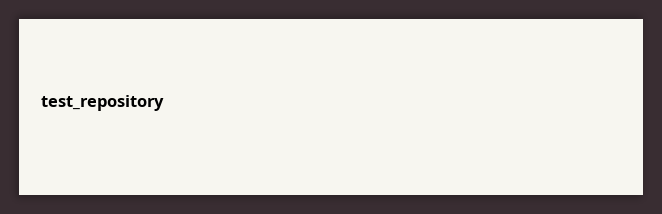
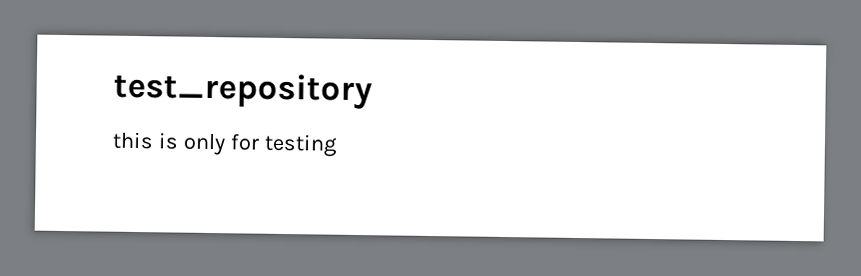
+ this is only for testing

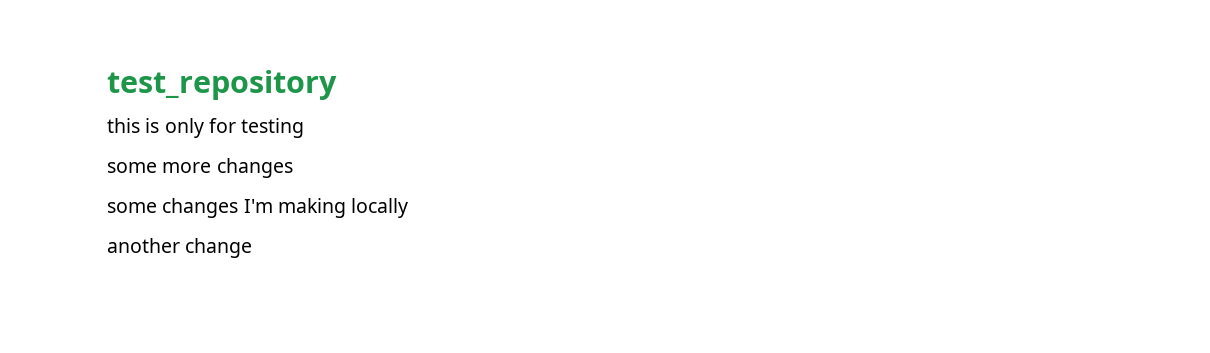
+ some more changes
+ some changes I'm making locally
+ another change

